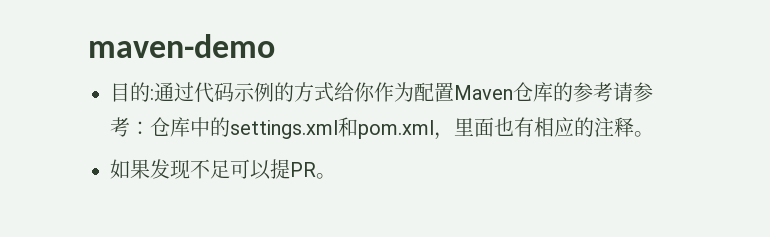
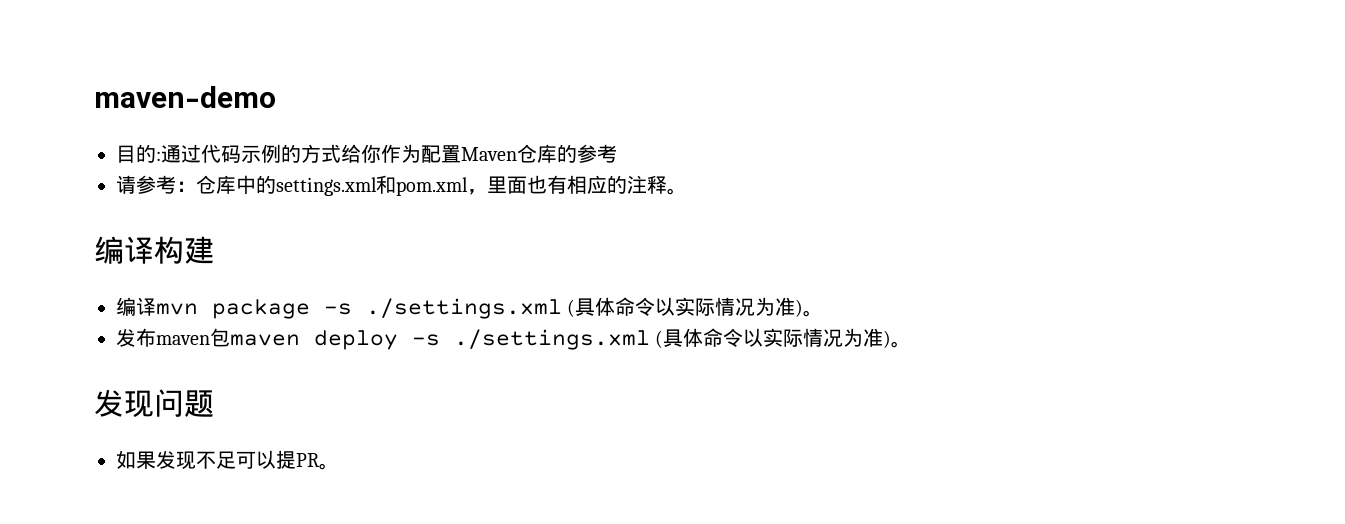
- 目的:通过代码示例的方式给你作为配置Maven仓库的参考请参考：仓库中的settings.xml和pom.xml，里面也有相应的注释。
+ 目的:通过代码示例的方式给你作为配置Maven仓库的参考
+ 请参考：仓库中的settings.xml和pom.xml，里面也有相应的注释。
+ 编译构建
+ 编译mvn package -s ./settings.xml (具体命令以实际情况为准)。
+ 发布maven包maven deploy -s ./settings.xml (具体命令以实际情况为准)。
+ 发现问题

